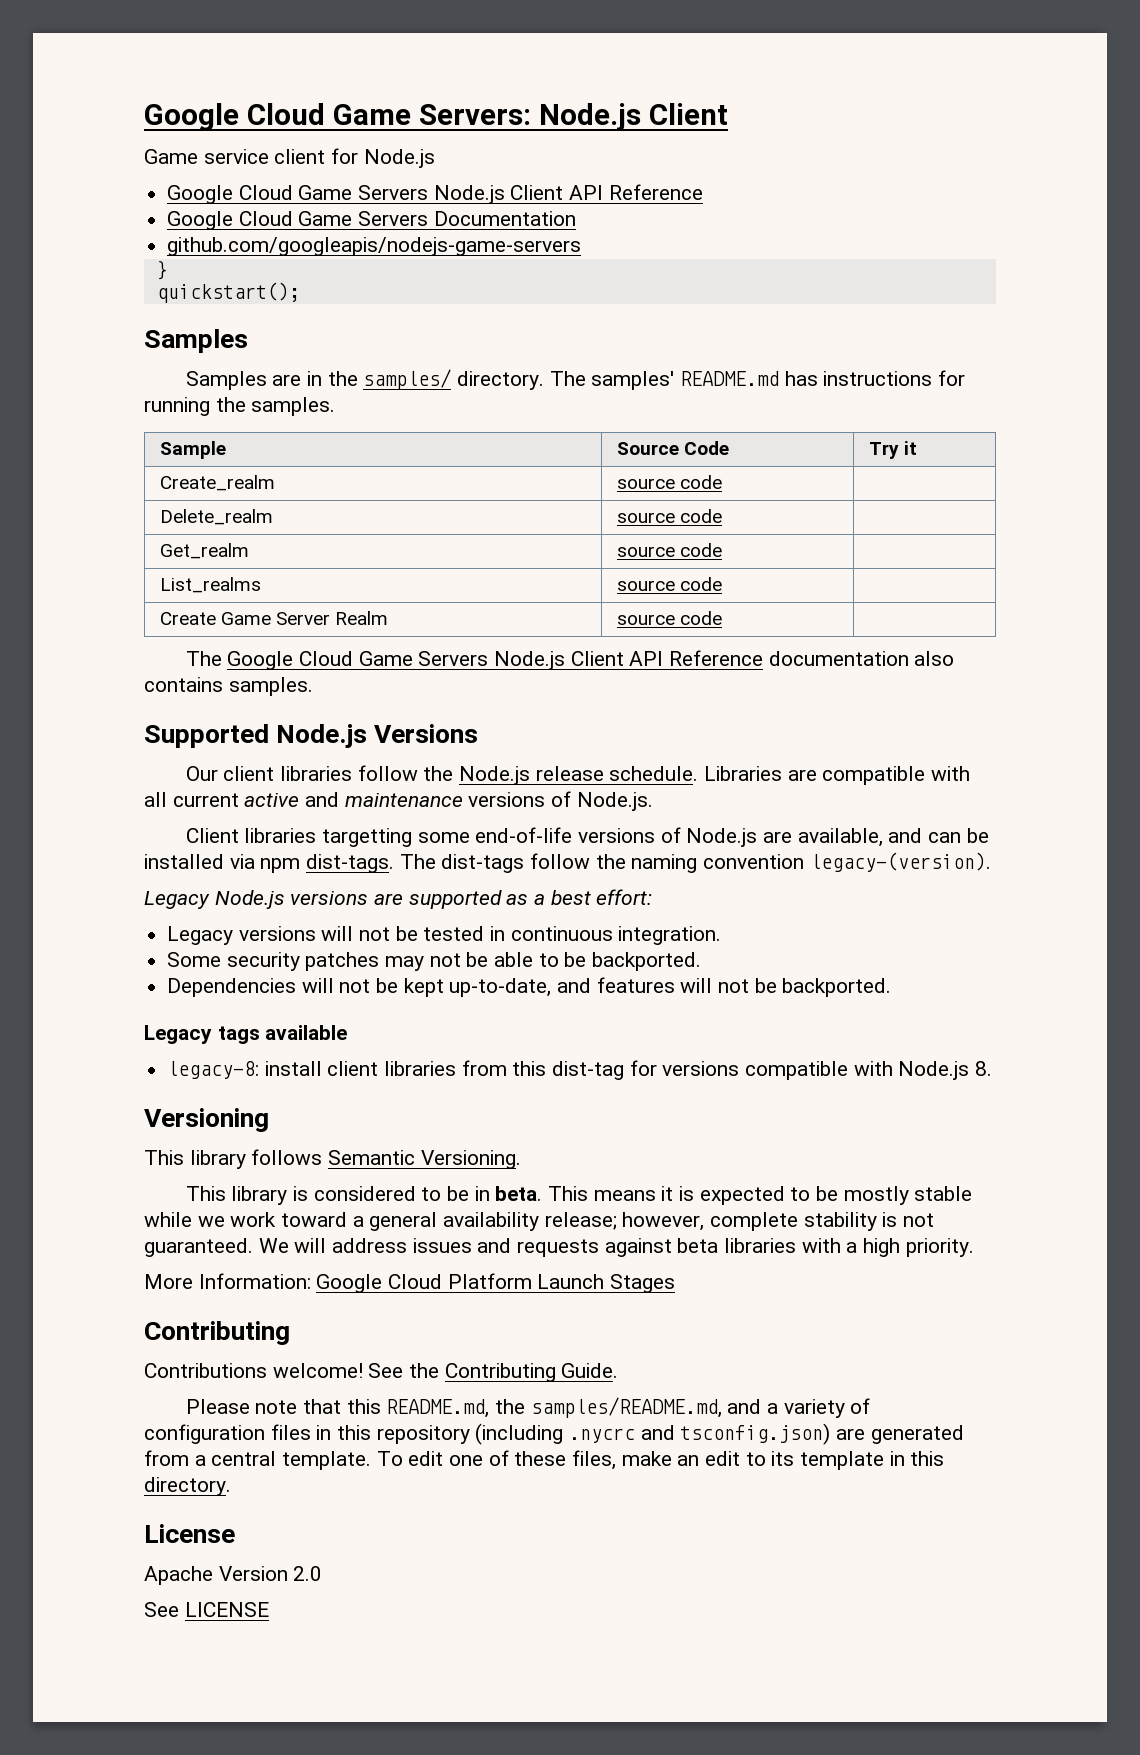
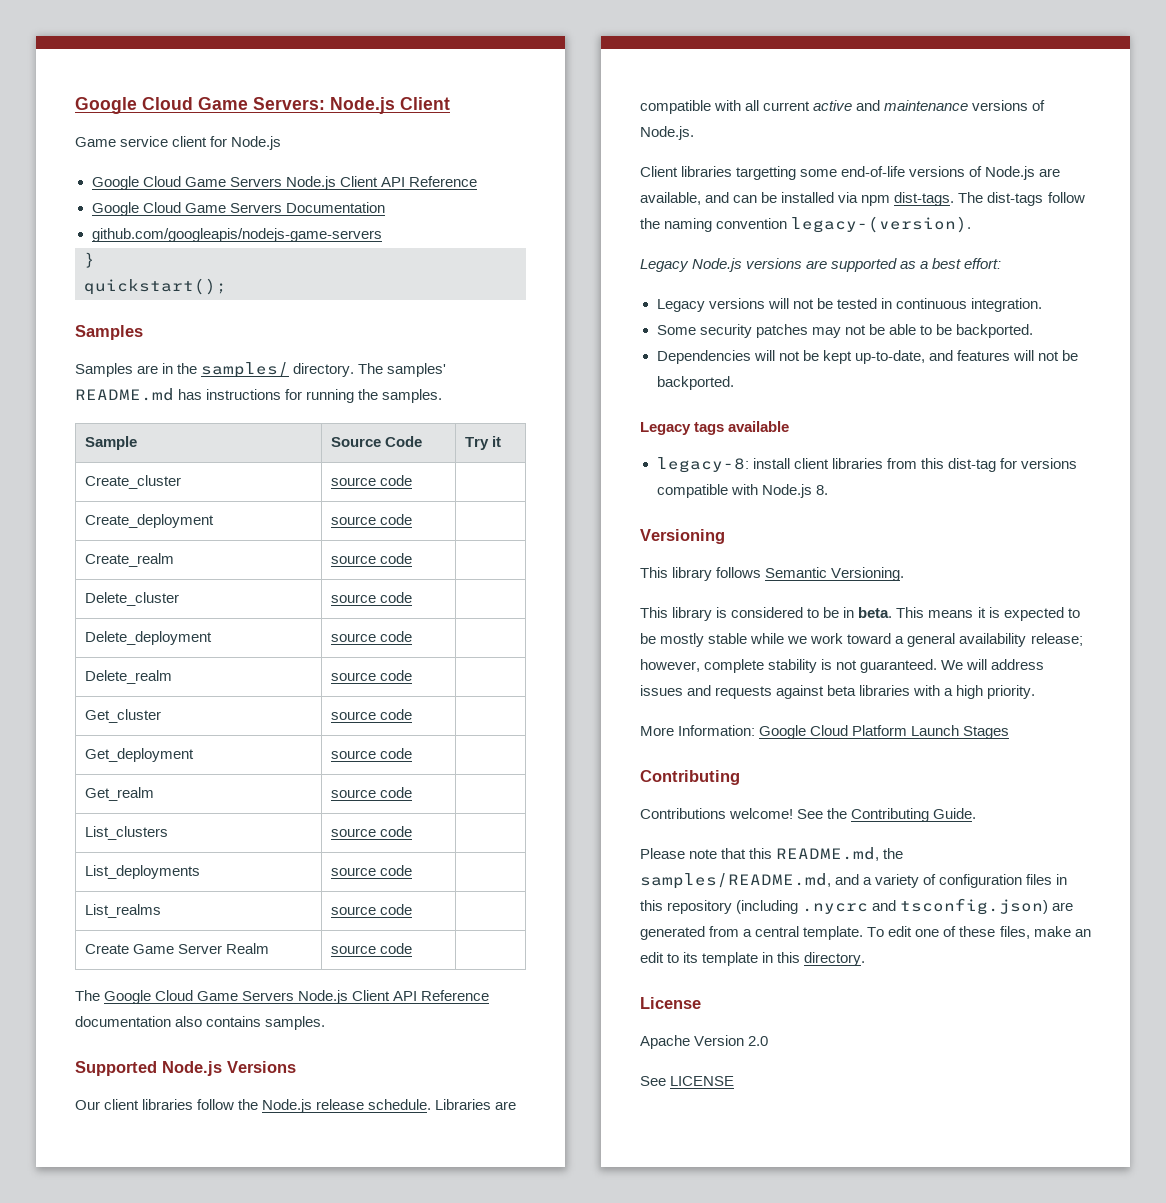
+ Create_cluster | source code |
+ Create_deployment | source code |
  Create_realm | source code |
+ Delete_cluster | source code |
+ Delete_deployment | source code |
  Delete_realm | source code |
+ Get_cluster | source code |
+ Get_deployment | source code |
  Get_realm | source code |
+ List_clusters | source code |
+ List_deployments | source code |

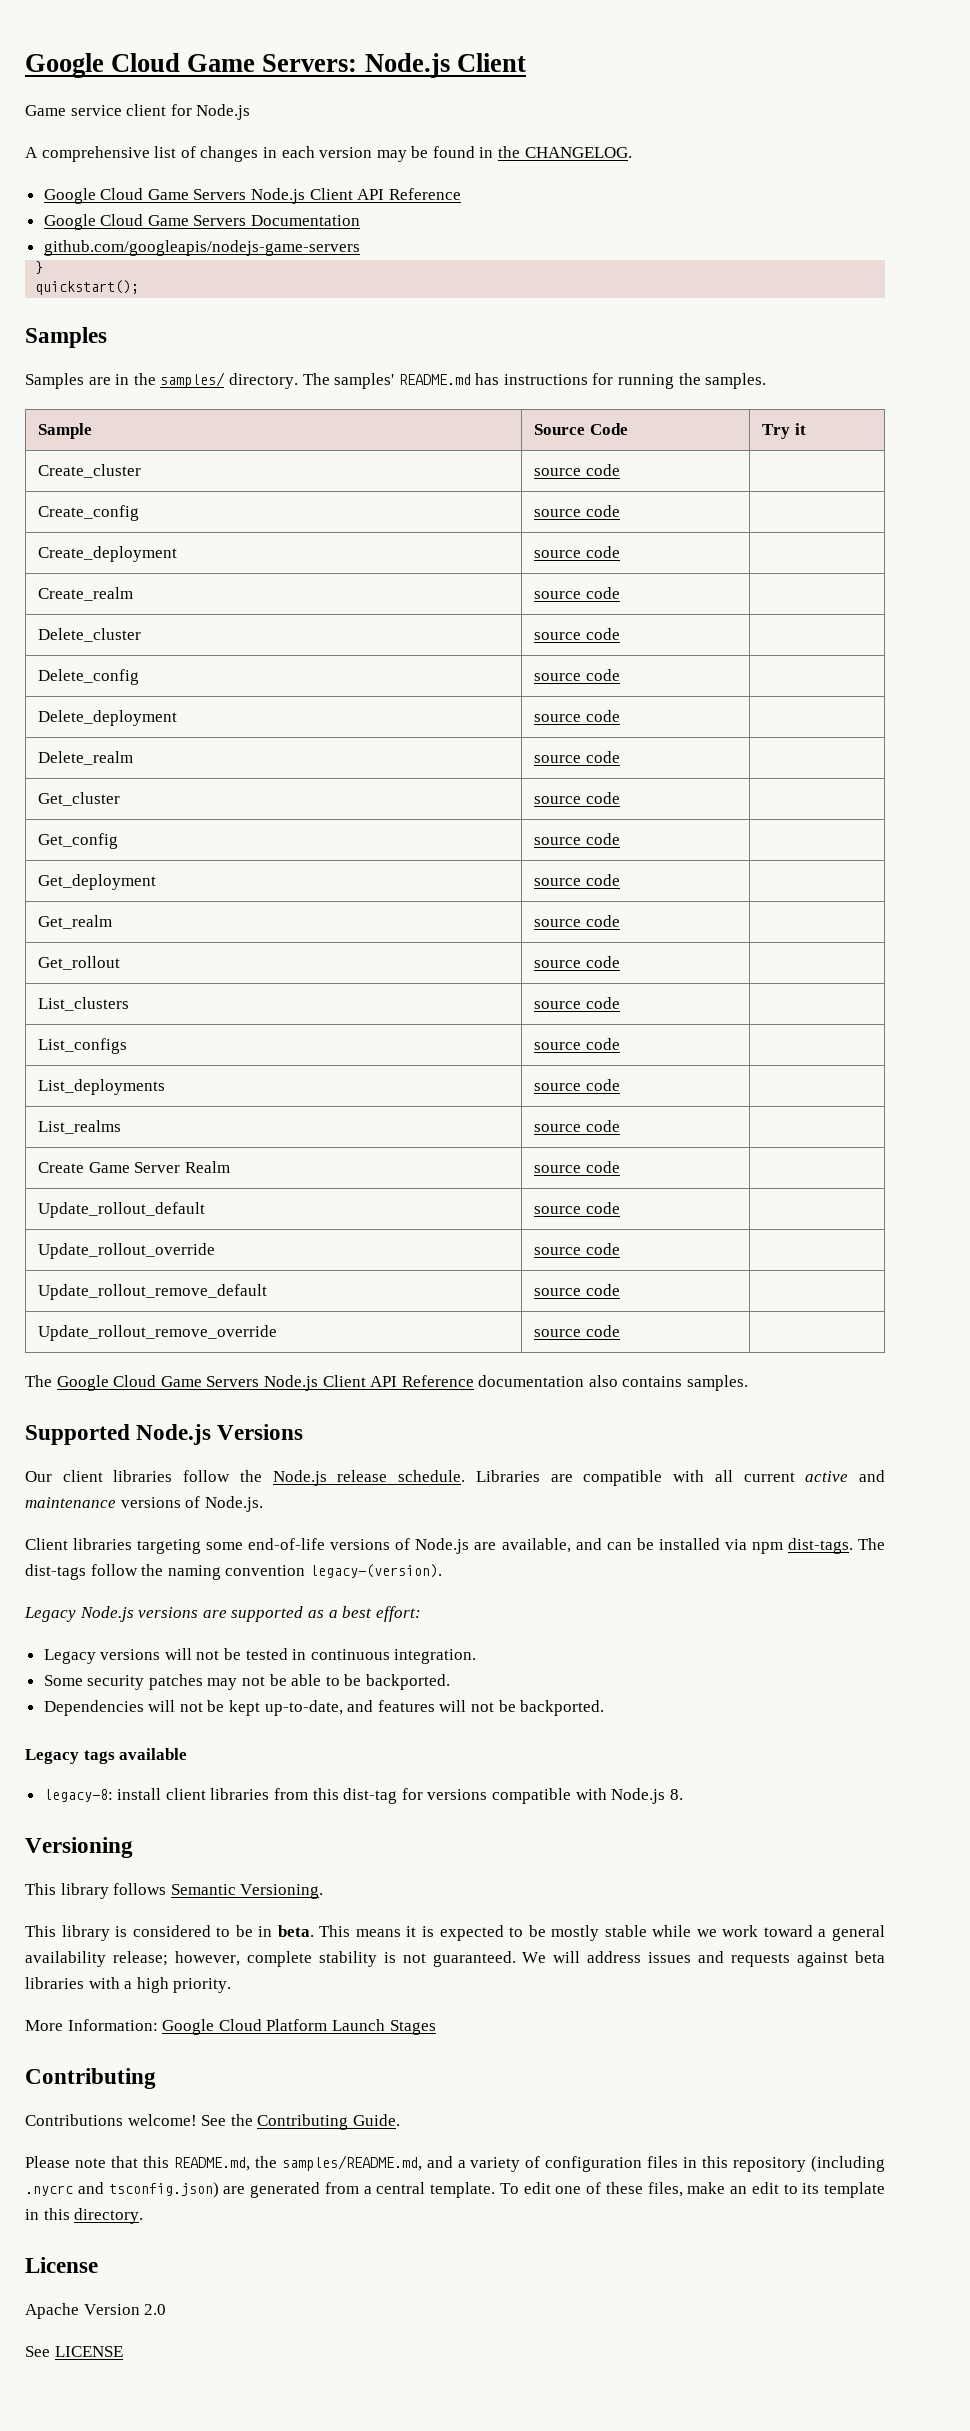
+ A comprehensive list of changes in each version may be found in the CHANGELOG.
+ Create_config | source code |
+ Delete_config | source code |
+ Get_config | source code |
+ Get_rollout | source code |
+ List_configs | source code |
+ Update_rollout_default | source code |
+ Update_rollout_override | source code |
+ Update_rollout_remove_default | source code |
+ Update_rollout_remove_override | source code |
- Client libraries targetting some end-of-life versions of Node.js are available, and can be installed via npm dist-tags.
+ Client libraries targeting some end-of-life versions of Node.js are available, and can be installed via npm dist-tags.

